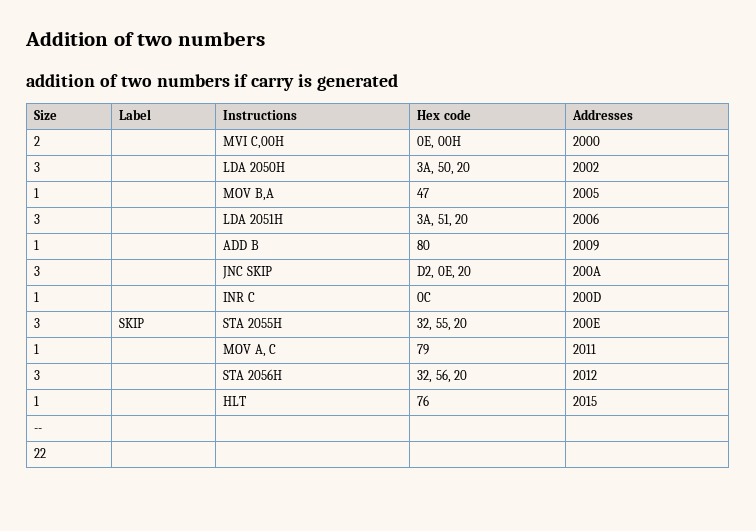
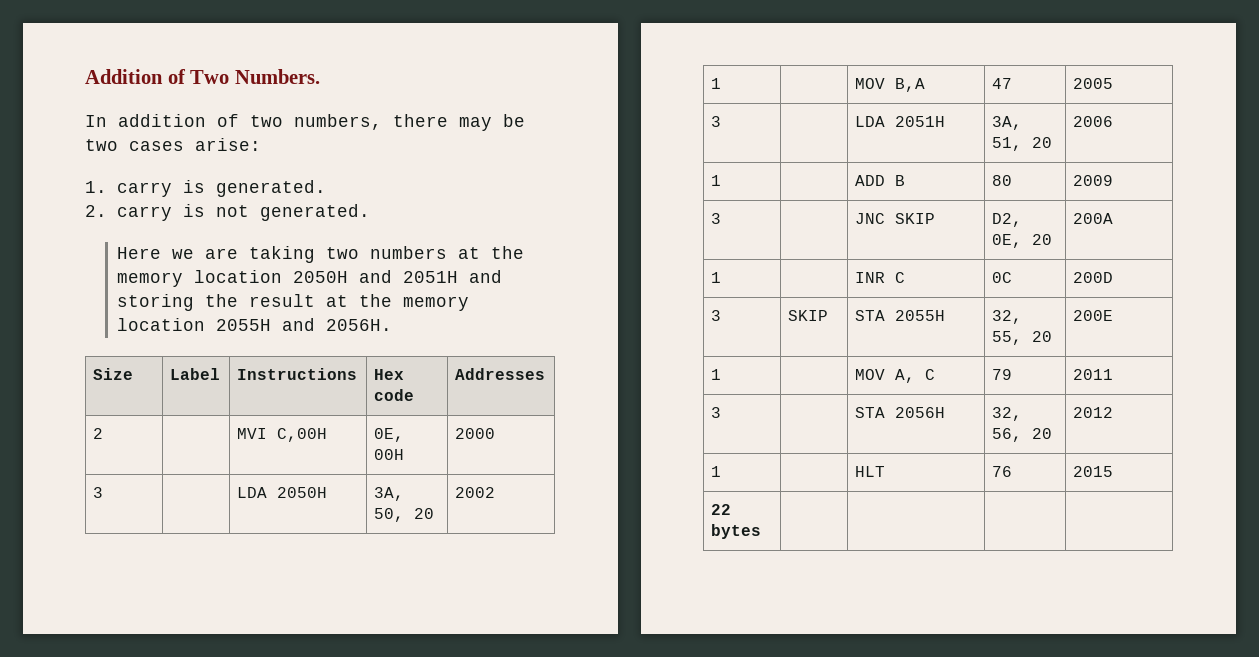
- Addition of two numbers
- addition of two numbers if carry is generated
+ Addition of Two Numbers.
+ In addition of two numbers, there may be two cases arise:
+ 1. carry is generated.
+ 2. carry is not generated.
+ Here we are taking two numbers at the memory location 2050H and 2051H and storing the result at the memory location 2055H and 2056H.
- -- | | | |
- 22 | | | |
+ 22 bytes | | | |

